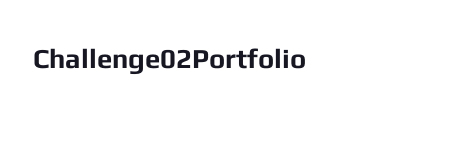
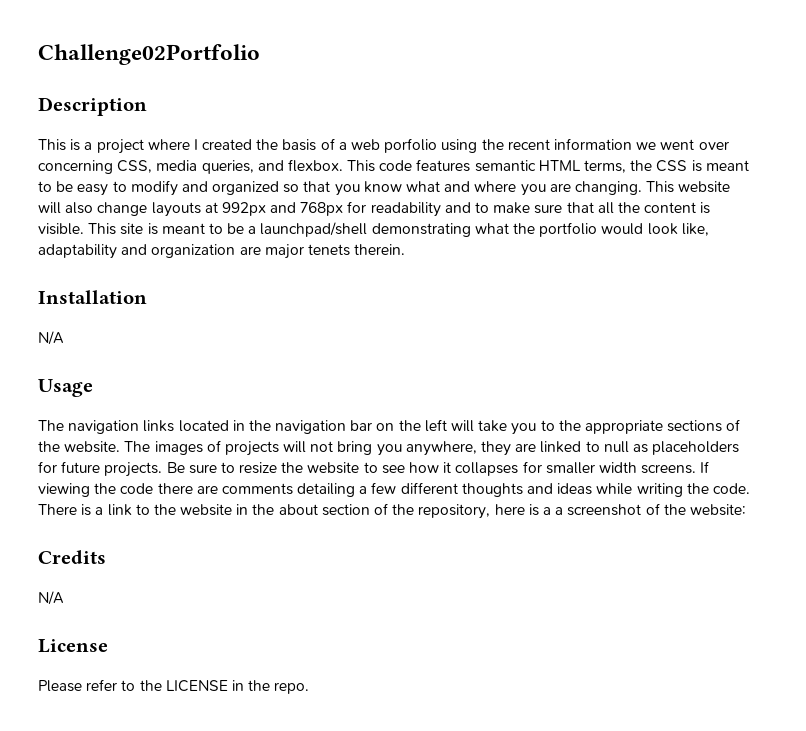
+ Description
+ This is a project where I created the basis of a web porfolio using the recent information we went over concerning CSS, media queries, and flexbox. This code features semantic HTML terms, the CSS is meant to be easy to modify and organized so that you know what and where you are changing. This website will also change layouts at 992px and 768px for readability and to make sure that all the content is visible. This site is meant to be a launchpad/shell demonstrating what the portfolio would look like, adaptability and organization are major tenets therein.
+ Installation
+ N/A
+ Usage
+ The navigation links located in the navigation bar on the left will take you to the appropriate sections of the website. The images of projects will not bring you anywhere, they are linked to null as placeholders for future projects. Be sure to resize the website to see how it collapses for smaller width screens. If viewing the code there are comments detailing a few different thoughts and ideas while writing the code. There is a link to the website in the about section of the repository, here is a a screenshot of the website:
+ Credits
+ N/A
+ License
+ Please refer to the LICENSE in the repo.

